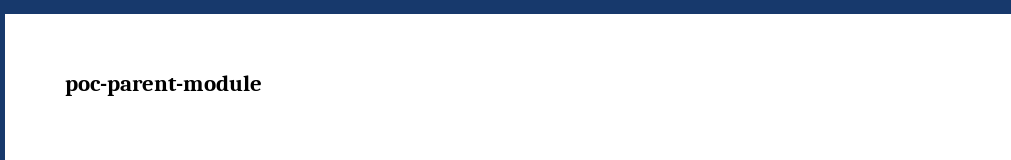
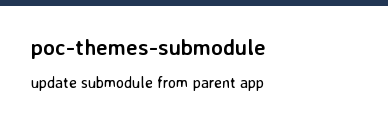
- poc-parent-module
+ poc-themes-submodule
+ update submodule from parent app

